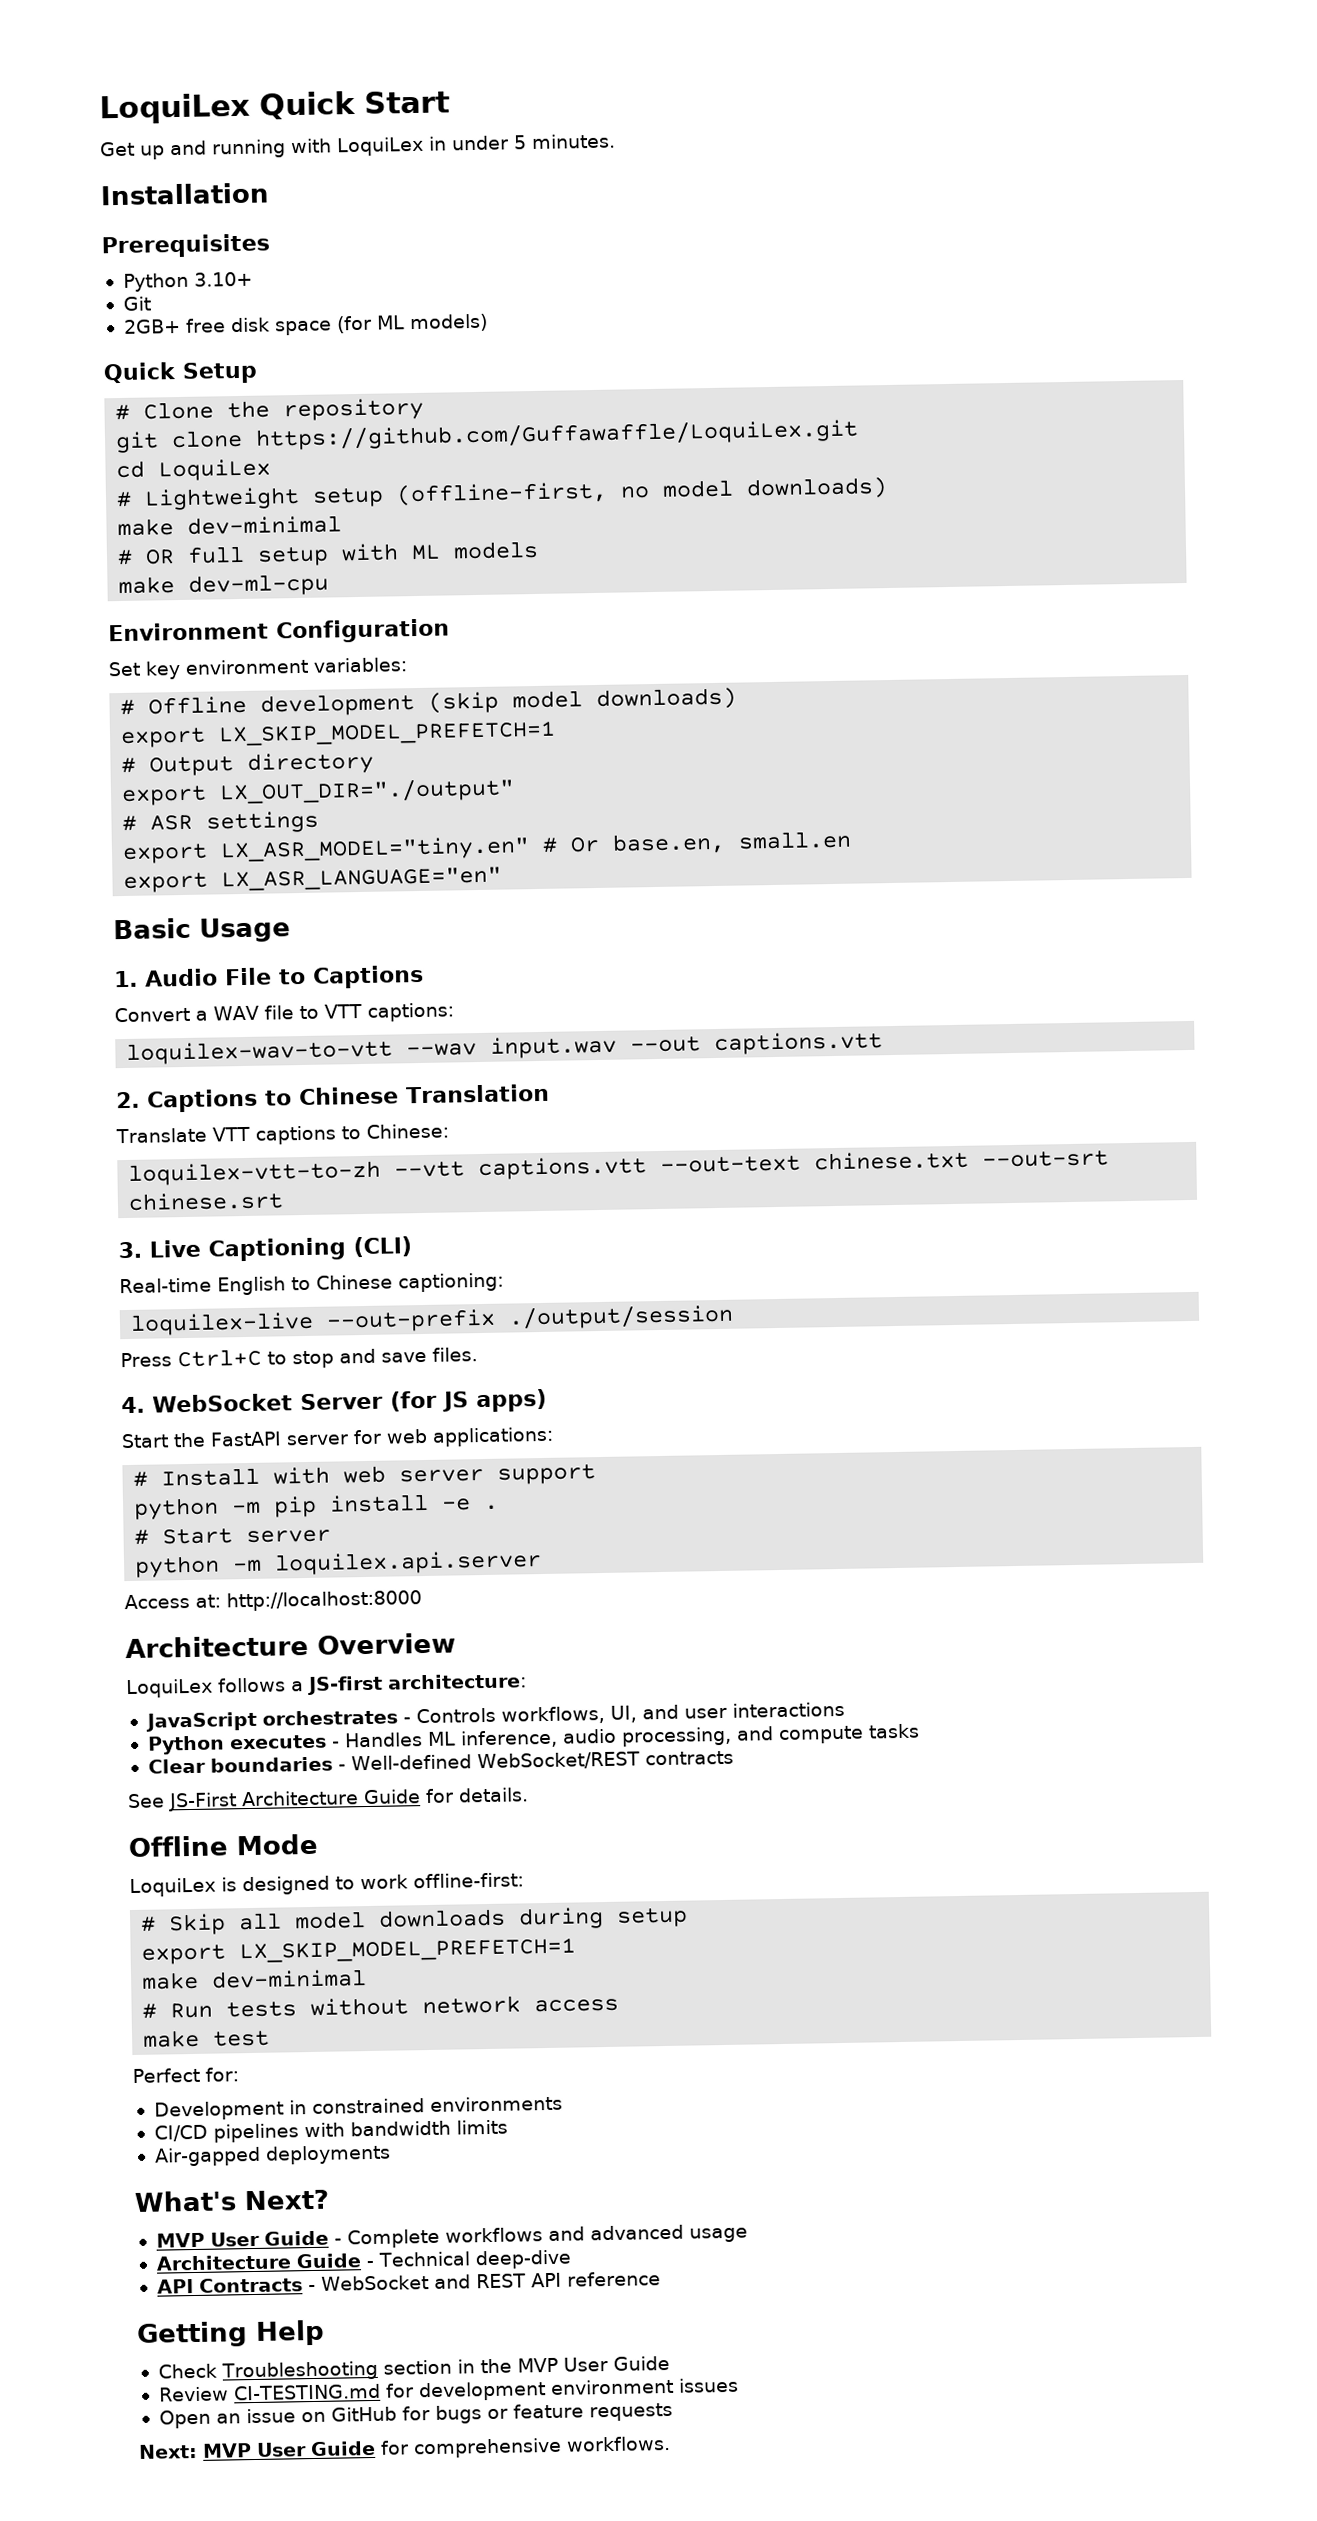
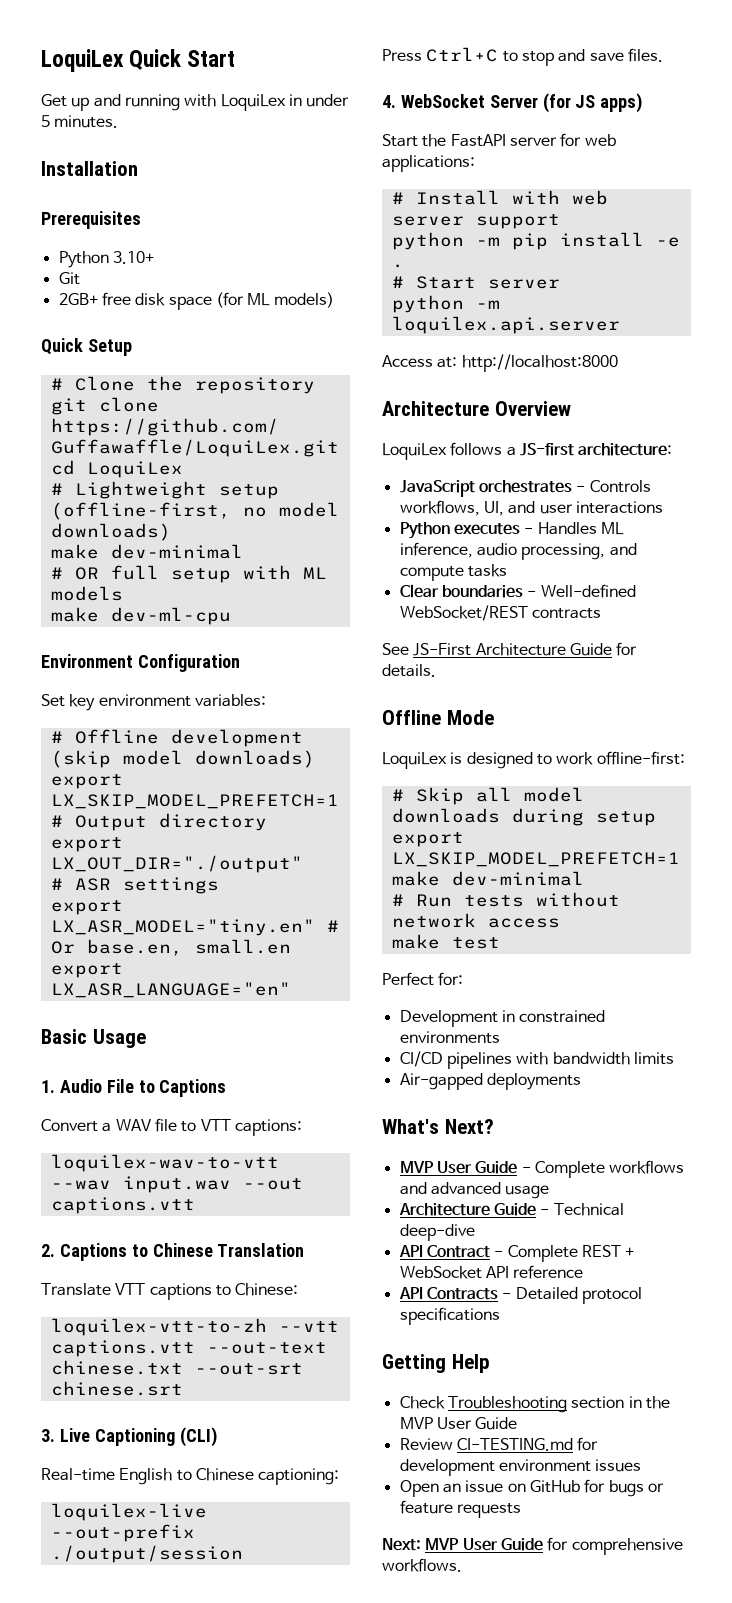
- API Contracts - WebSocket and REST API reference
+ API Contract - Complete REST + WebSocket API reference
+ API Contracts - Detailed protocol specifications

